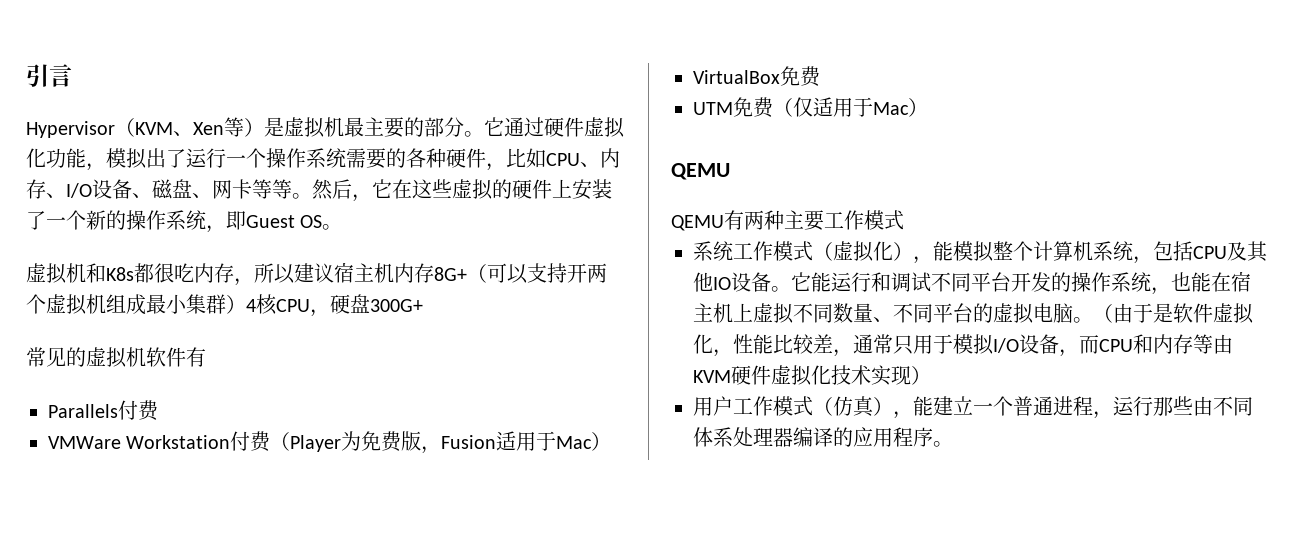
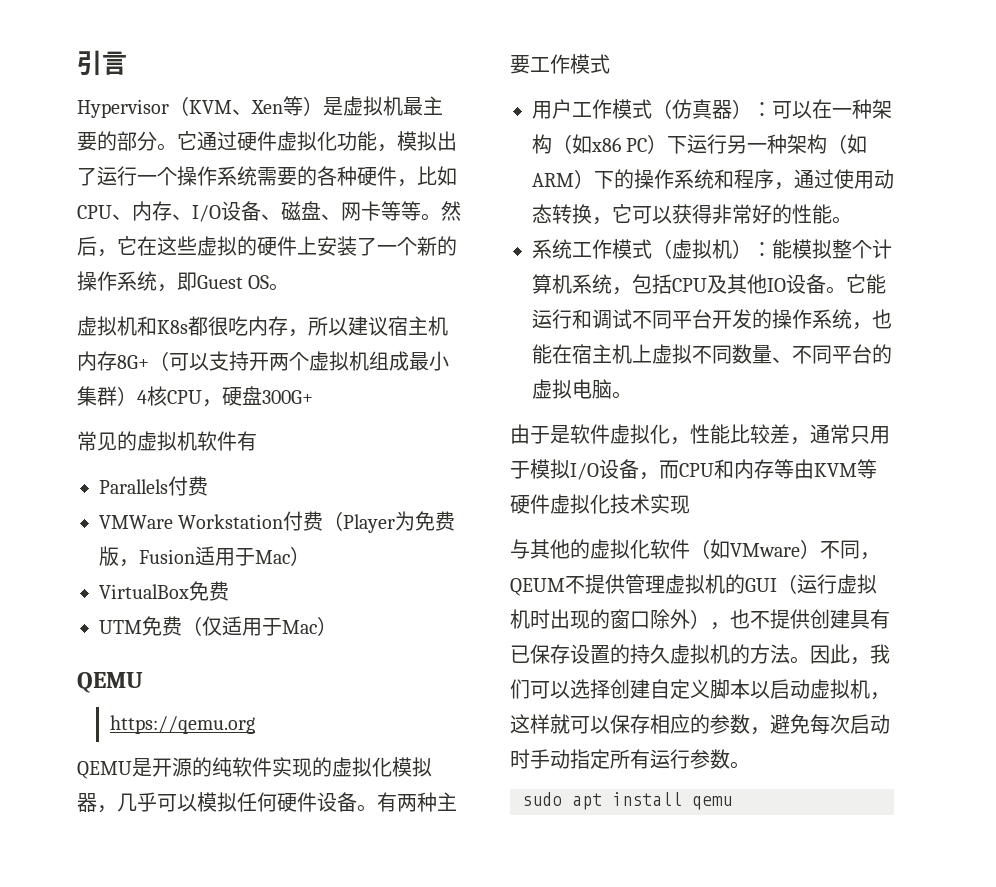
- QEMU有两种主要工作模式
+ https://qemu.org
+ QEMU是开源的纯软件实现的虚拟化模拟器，几乎可以模拟任何硬件设备。有两种主要工作模式
+ 用户工作模式（仿真器）：可以在一种架构（如x86 PC）下运行另一种架构（如ARM）下的操作系统和程序，通过使用动态转换，它可以获得非常好的性能。
- 系统工作模式（虚拟化），能模拟整个计算机系统，包括CPU及其他IO设备。
+ 系统工作模式（虚拟机）：能模拟整个计算机系统，包括CPU及其他IO设备。
- 它能运行和调试不同平台开发的操作系统，也能在宿主机上虚拟不同数量、不同平台的虚拟电脑。（由于是软件虚拟化，性能比较差，通常只用于模拟I/O设备，而CPU和内存等由KVM硬件虚拟化技术实现）
- 用户工作模式（仿真），能建立一个普通进程，运行那些由不同体系处理器编译的应用程序。
+ 它能运行和调试不同平台开发的操作系统，也能在宿主机上虚拟不同数量、不同平台的虚拟电脑。
+ 由于是软件虚拟化，性能比较差，通常只用于模拟I/O设备，而CPU和内存等由KVM等硬件虚拟化技术实现
+ 与其他的虚拟化软件（如VMware）不同，QEUM不提供管理虚拟机的GUI（运行虚拟机时出现的窗口除外），也不提供创建具有已保存设置的持久虚拟机的方法。因此，我们可以选择创建自定义脚本以启动虚拟机，这样就可以保存相应的参数，避免每次启动时手动指定所有运行参数。
+ sudo apt install qemu

